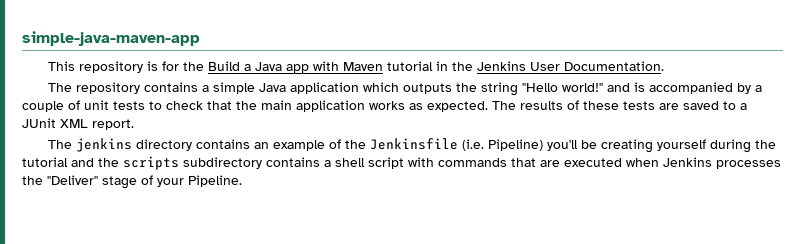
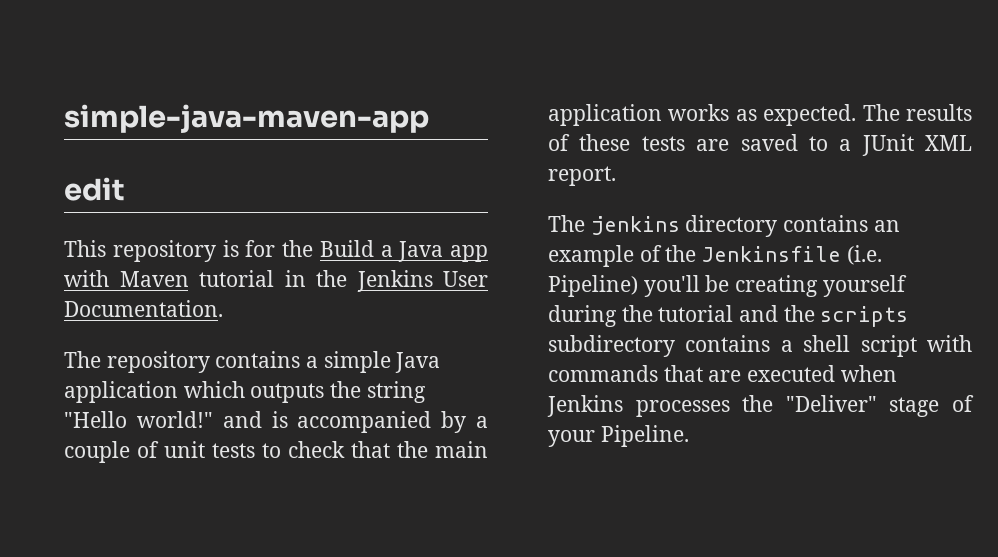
+ edit

